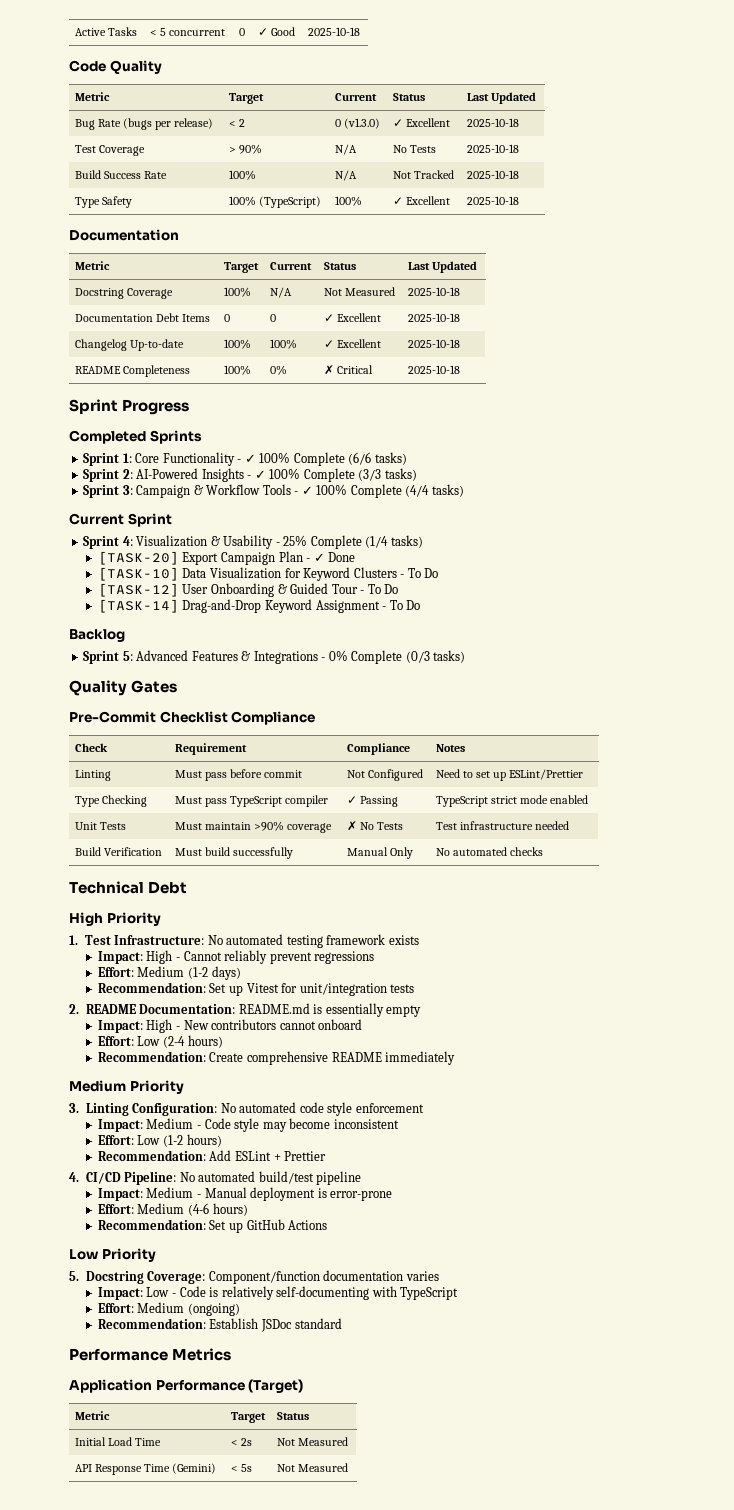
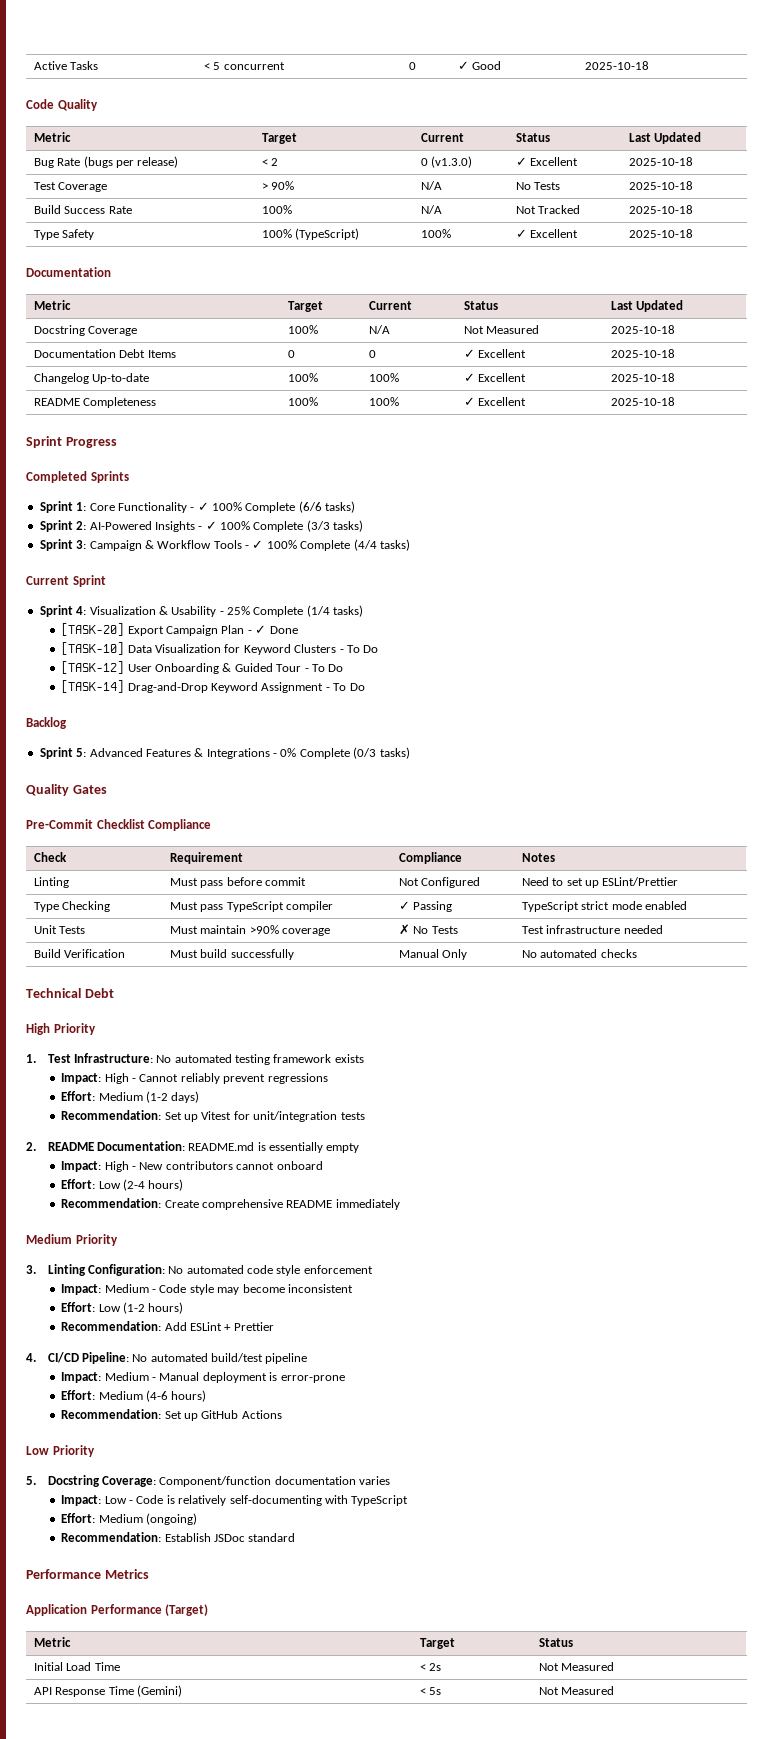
- README Completeness | 100% | 0% | ✗ Critical | 2025-10-18
+ README Completeness | 100% | 100% | ✓ Excellent | 2025-10-18

